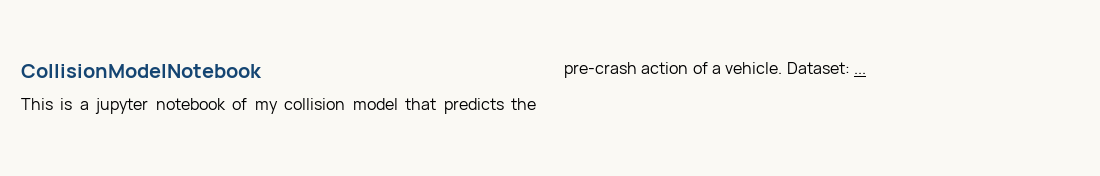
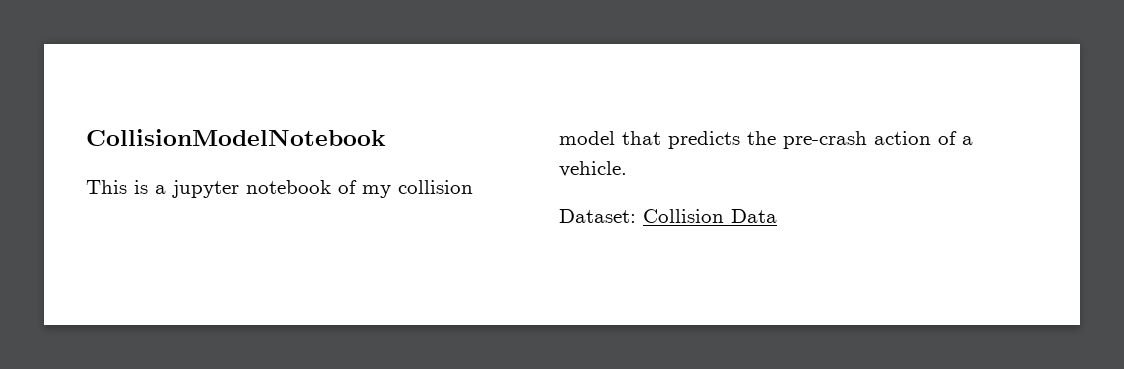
- This is a jupyter notebook of my collision model that predicts the pre-crash action of a vehicle. Dataset: ...
+ This is a jupyter notebook of my collision model that predicts the pre-crash action of a vehicle.
+ Dataset: Collision Data

